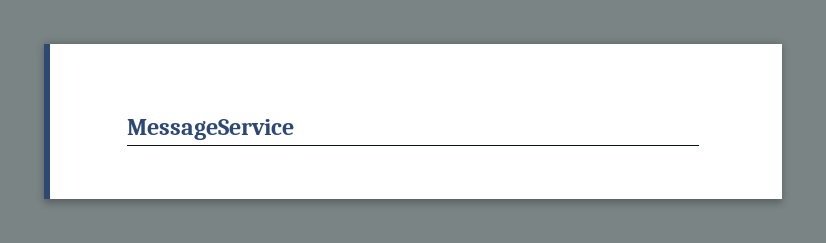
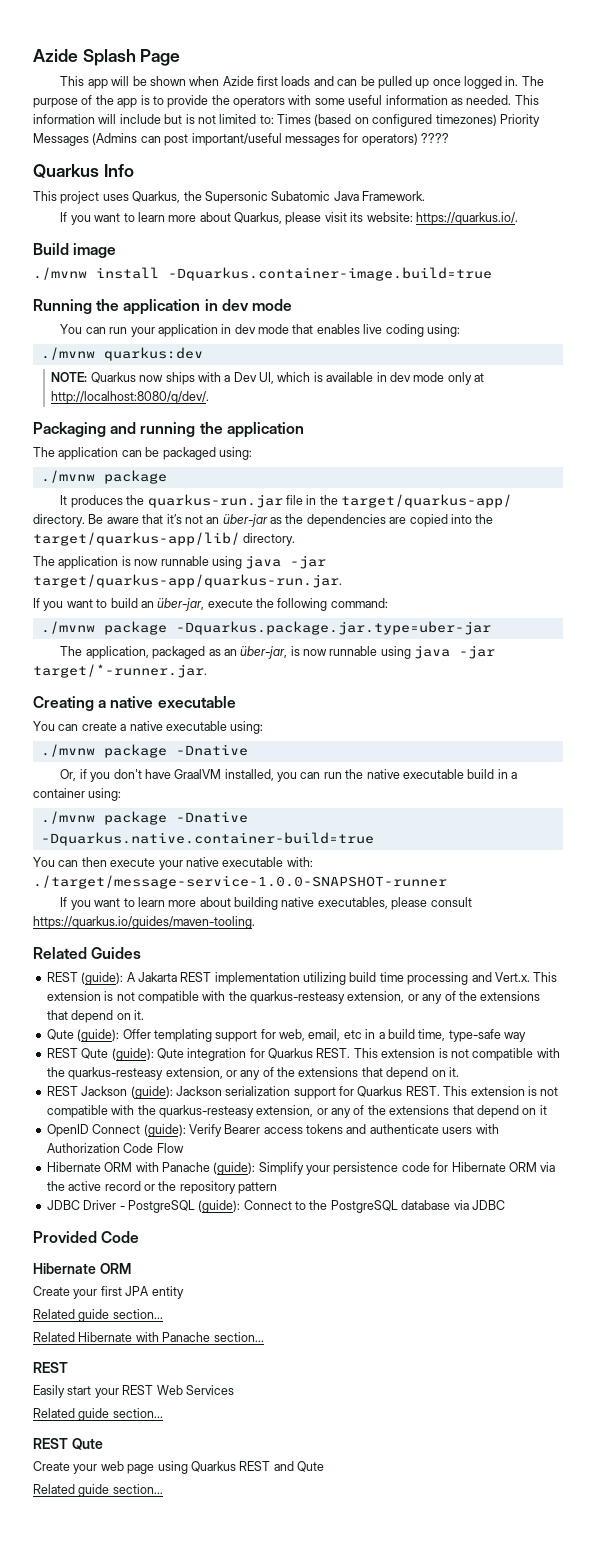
- MessageService
+ Azide Splash Page
+ This app will be shown when Azide first loads and can be pulled up once logged in. The purpose of the app is to provide the operators with some useful information as needed. This information will include but is not limited to: Times (based on configured timezones) Priority Messages (Admins can post important/useful messages for operators) ????
+ Quarkus Info
+ This project uses Quarkus, the Supersonic Subatomic Java Framework.
+ If you want to learn more about Quarkus, please visit its website: https://quarkus.io/.
+ Build image
+ ./mvnw install -Dquarkus.container-image.build=true
+ Running the application in dev mode
+ You can run your application in dev mode that enables live coding using:
+ ./mvnw quarkus:dev
+ NOTE: Quarkus now ships with a Dev UI, which is available in dev mode only at http://localhost:8080/q/dev/.
+ Packaging and running the application
+ The application can be packaged using:
+ ./mvnw package
+ It produces the quarkus-run.jar file in the target/quarkus-app/ directory. Be aware that it’s not an über-jar as the dependencies are copied into the target/quarkus-app/lib/ directory.
+ The application is now runnable using java -jar target/quarkus-app/quarkus-run.jar.
+ If you want to build an über-jar, execute the following command:
+ ./mvnw package -Dquarkus.package.jar.type=uber-jar
+ The application, packaged as an über-jar, is now runnable using java -jar target/*-runner.jar.
+ Creating a native executable
+ You can create a native executable using:
+ ./mvnw package -Dnative
+ Or, if you don't have GraalVM installed, you can run the native executable build in a container using:
+ ./mvnw package -Dnative -Dquarkus.native.container-build=true
+ You can then execute your native executable with: ./target/message-service-1.0.0-SNAPSHOT-runner
+ If you want to learn more about building native executables, please consult https://quarkus.io/guides/maven-tooling.
+ Related Guides
+ REST (guide): A Jakarta REST implementation utilizing build time processing and Vert.x. This extension is not compatible with the quarkus-resteasy extension, or any of the extensions that depend on it.
+ Qute (guide): Offer templating support for web, email, etc in a build time, type-safe way
+ REST Qute (guide): Qute integration for Quarkus REST. This extension is not compatible with the quarkus-resteasy extension, or any of the extensions that depend on it.
+ REST Jackson (guide): Jackson serialization support for Quarkus REST. This extension is not compatible with the quarkus-resteasy extension, or any of the extensions that depend on it
+ OpenID Connect (guide): Verify Bearer access tokens and authenticate users with Authorization Code Flow
+ Hibernate ORM with Panache (guide): Simplify your persistence code for Hibernate ORM via the active record or the repository pattern
+ JDBC Driver - PostgreSQL (guide): Connect to the PostgreSQL database via JDBC
+ Provided Code
+ Hibernate ORM
+ Create your first JPA entity
+ Related guide section...
+ Related Hibernate with Panache section...
+ REST
+ Easily start your REST Web Services
+ Related guide section...
+ REST Qute
+ Create your web page using Quarkus REST and Qute
+ Related guide section...

